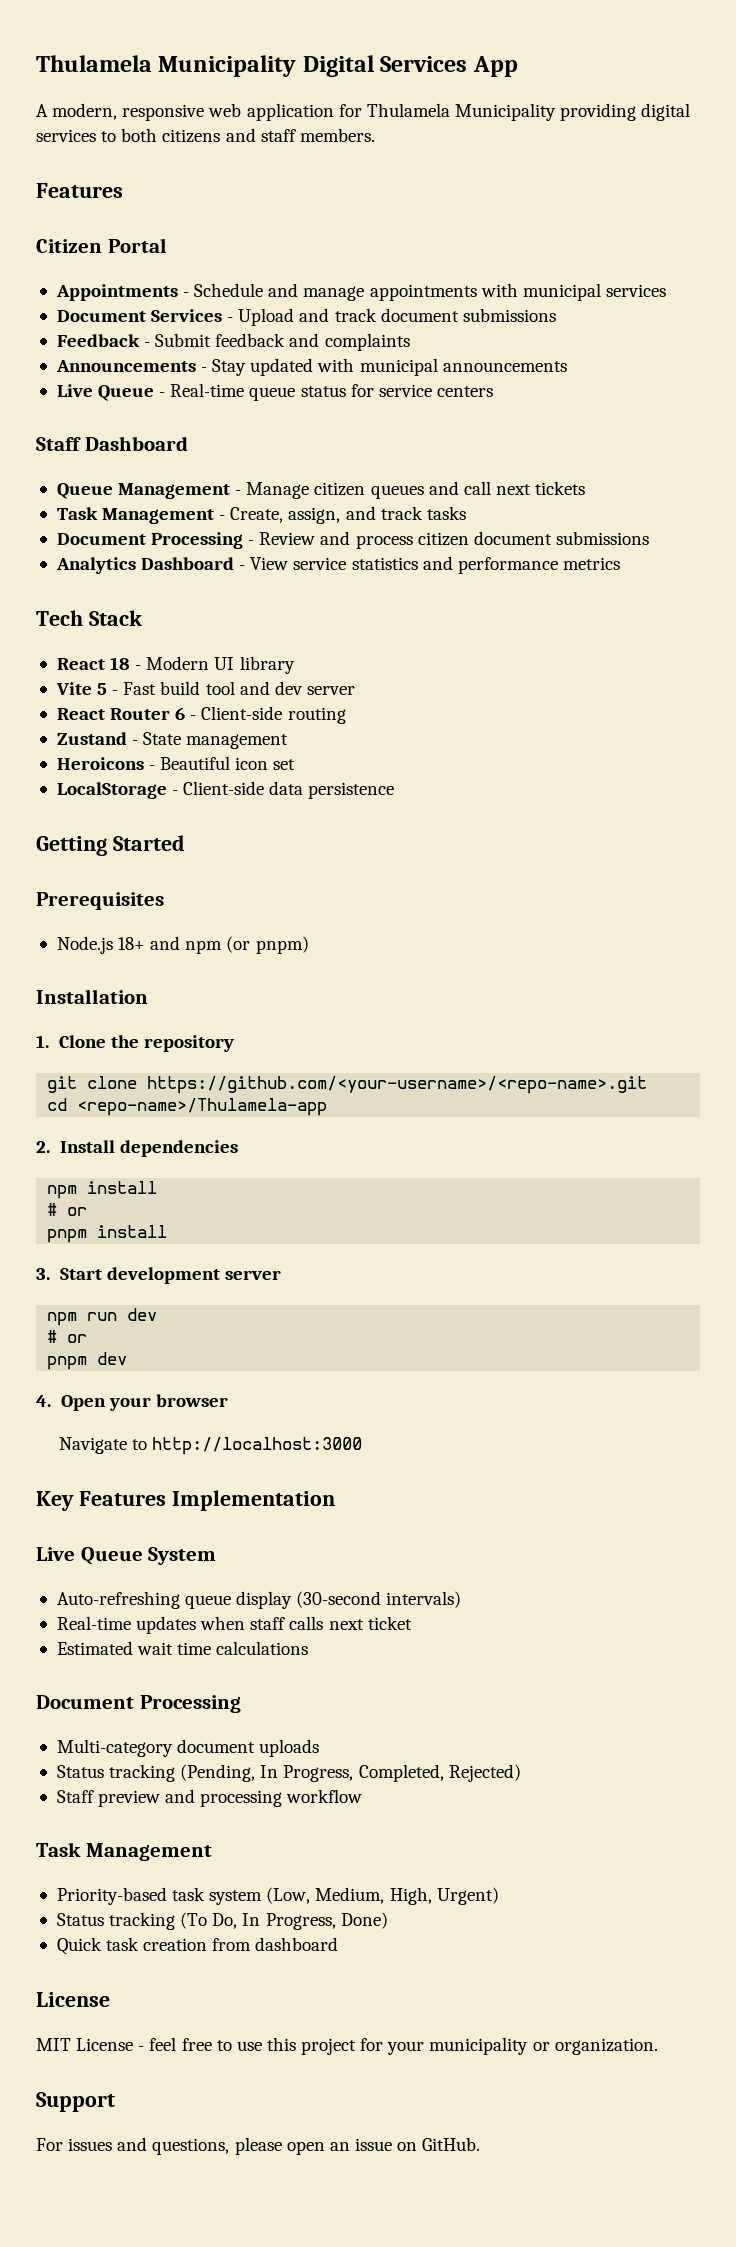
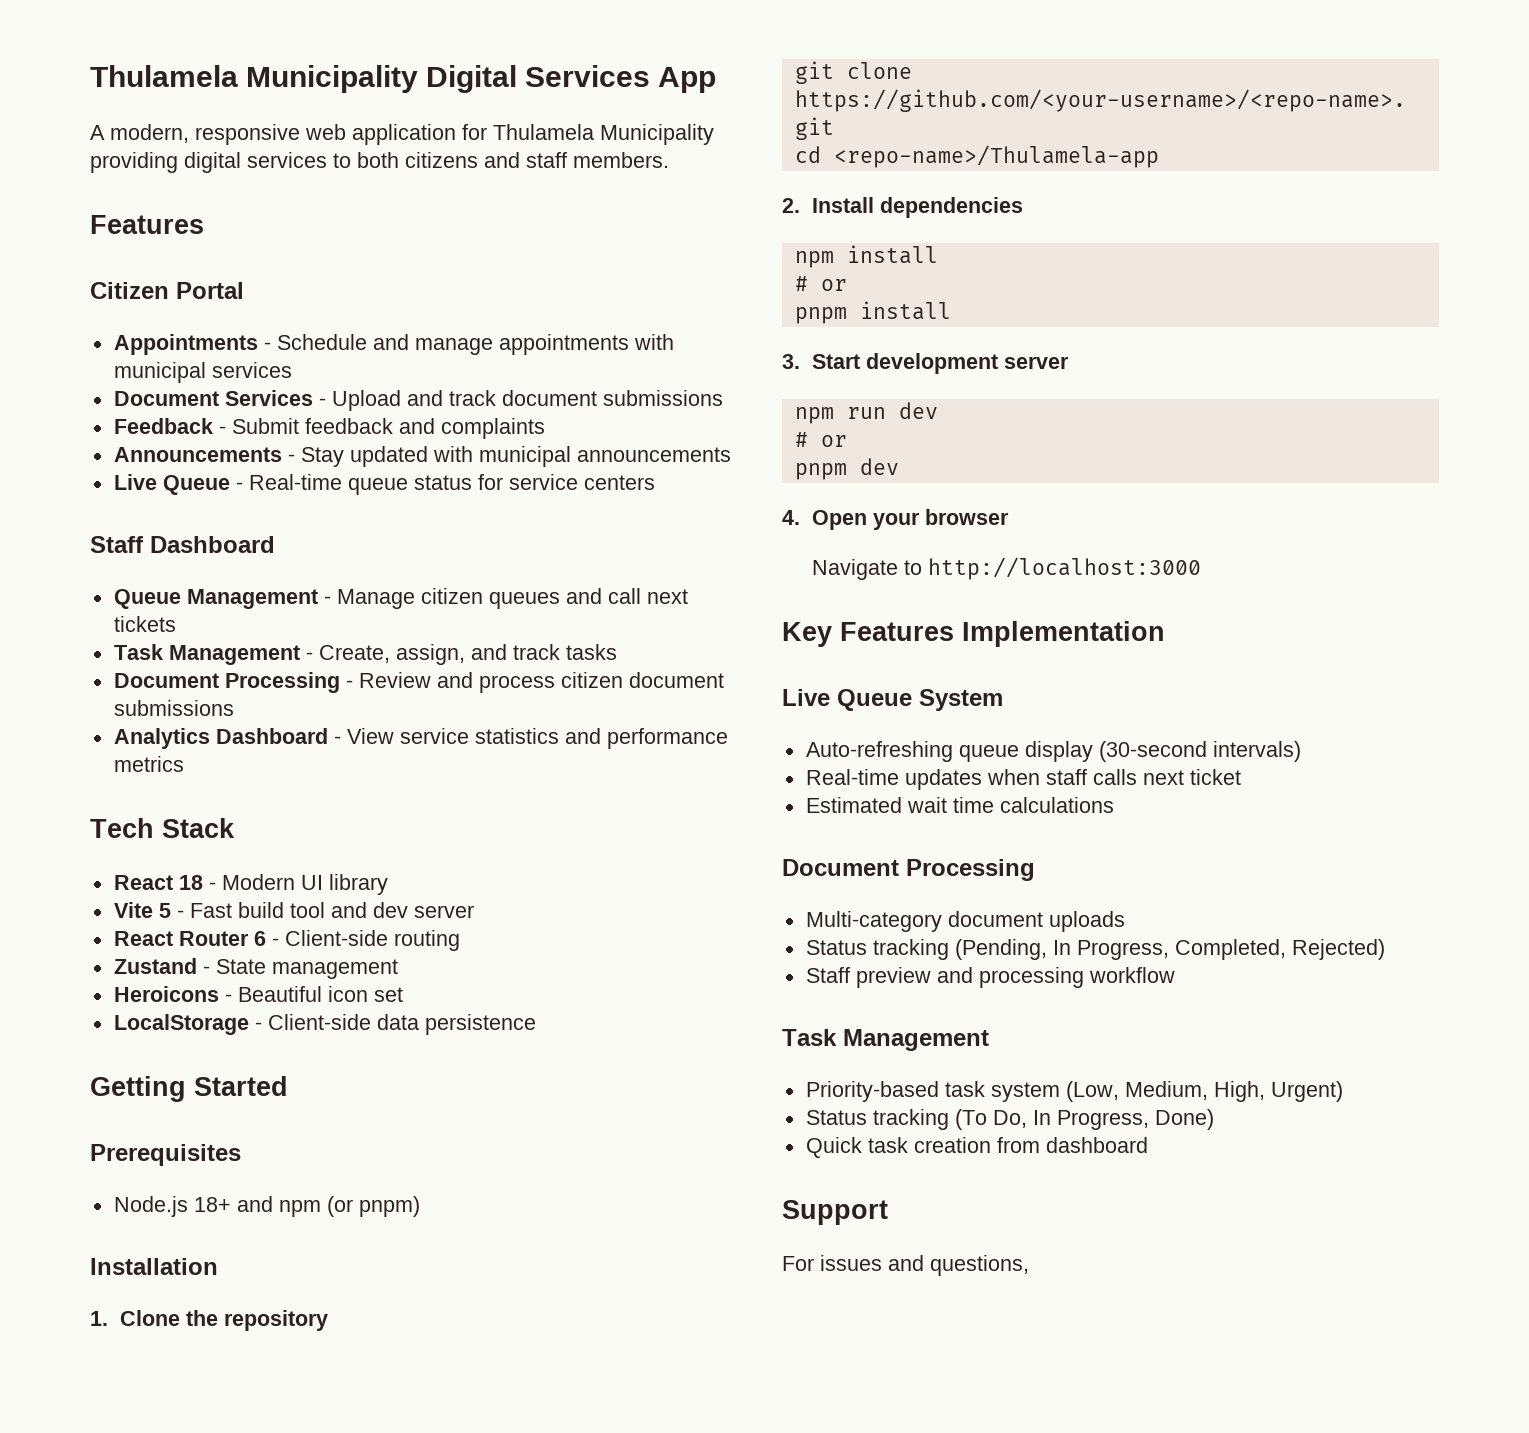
  Quick task creation from dashboard
- License
- MIT License - feel free to use this project for your municipality or organization.
- For issues and questions, please open an issue on GitHub.
+ For issues and questions,

